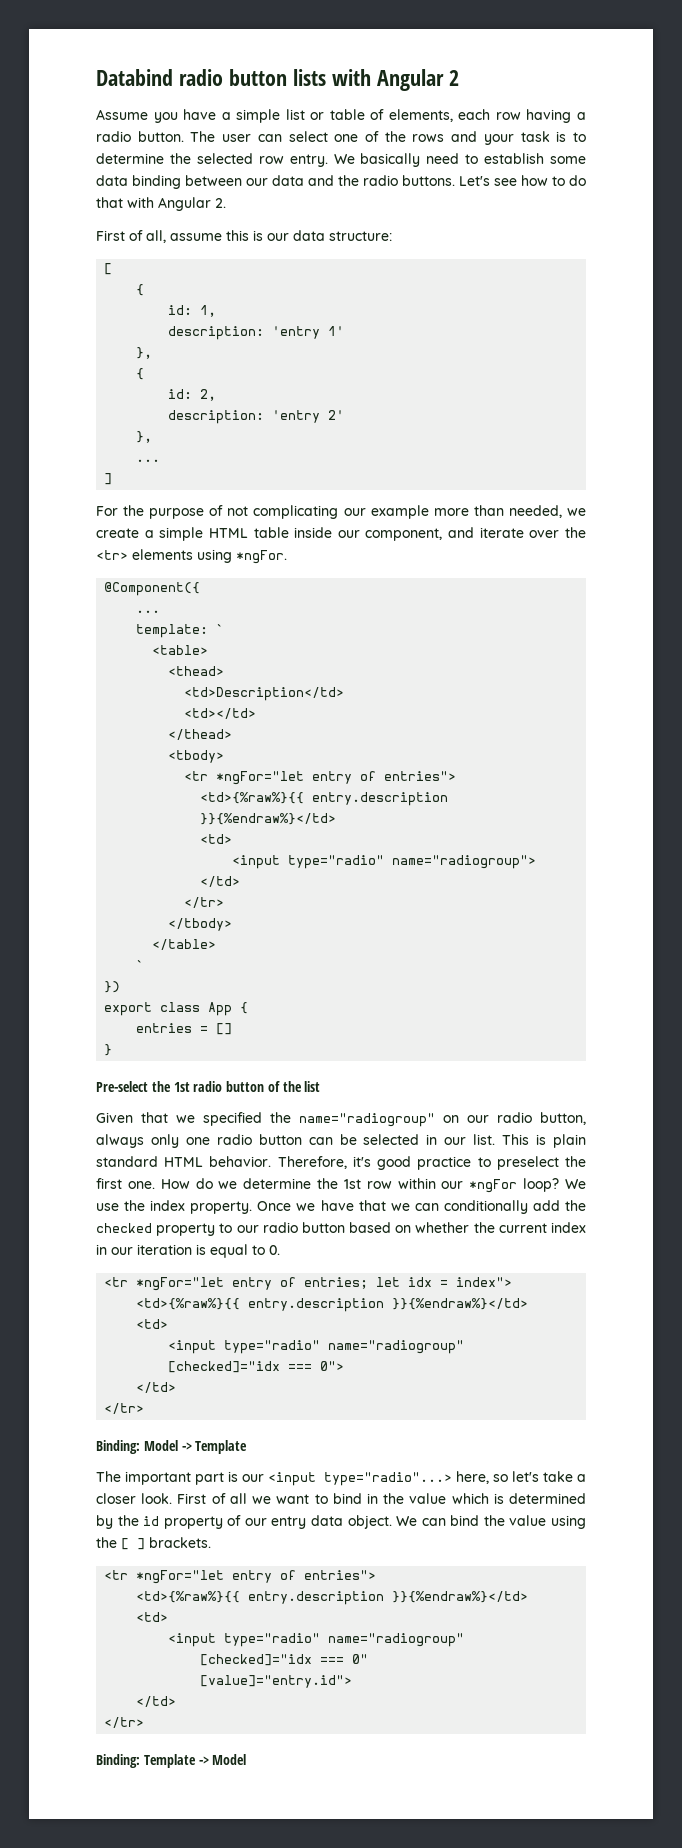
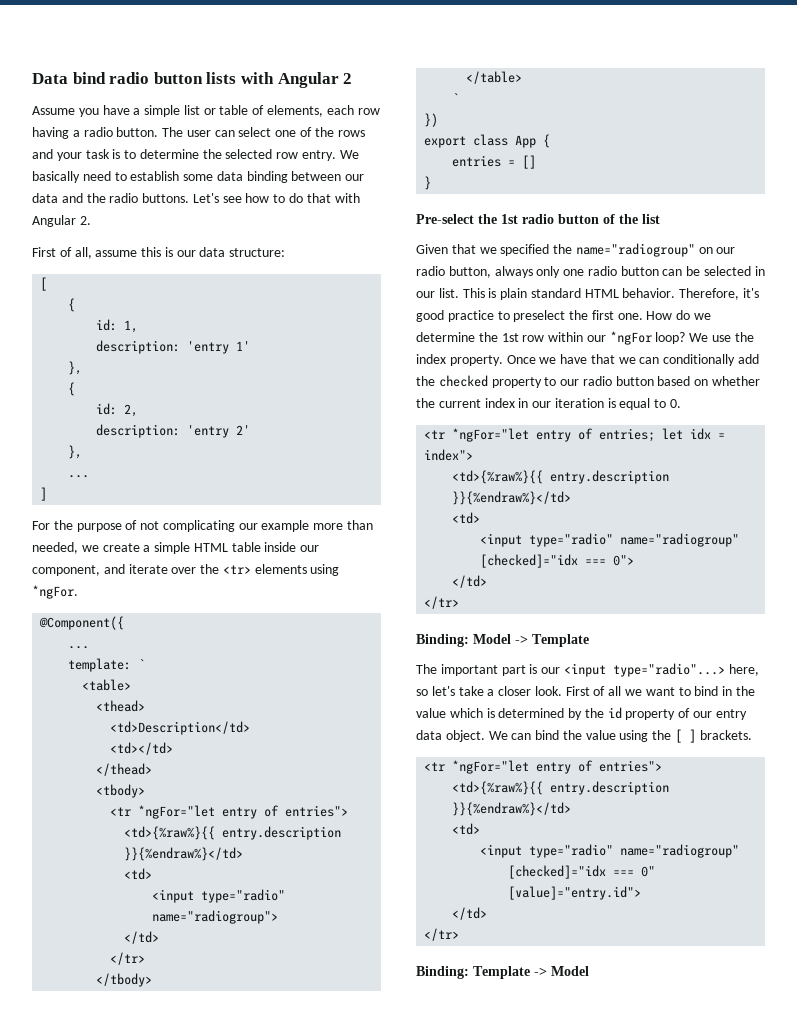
- Databind radio button lists with Angular 2
+ Data bind radio button lists with Angular 2

